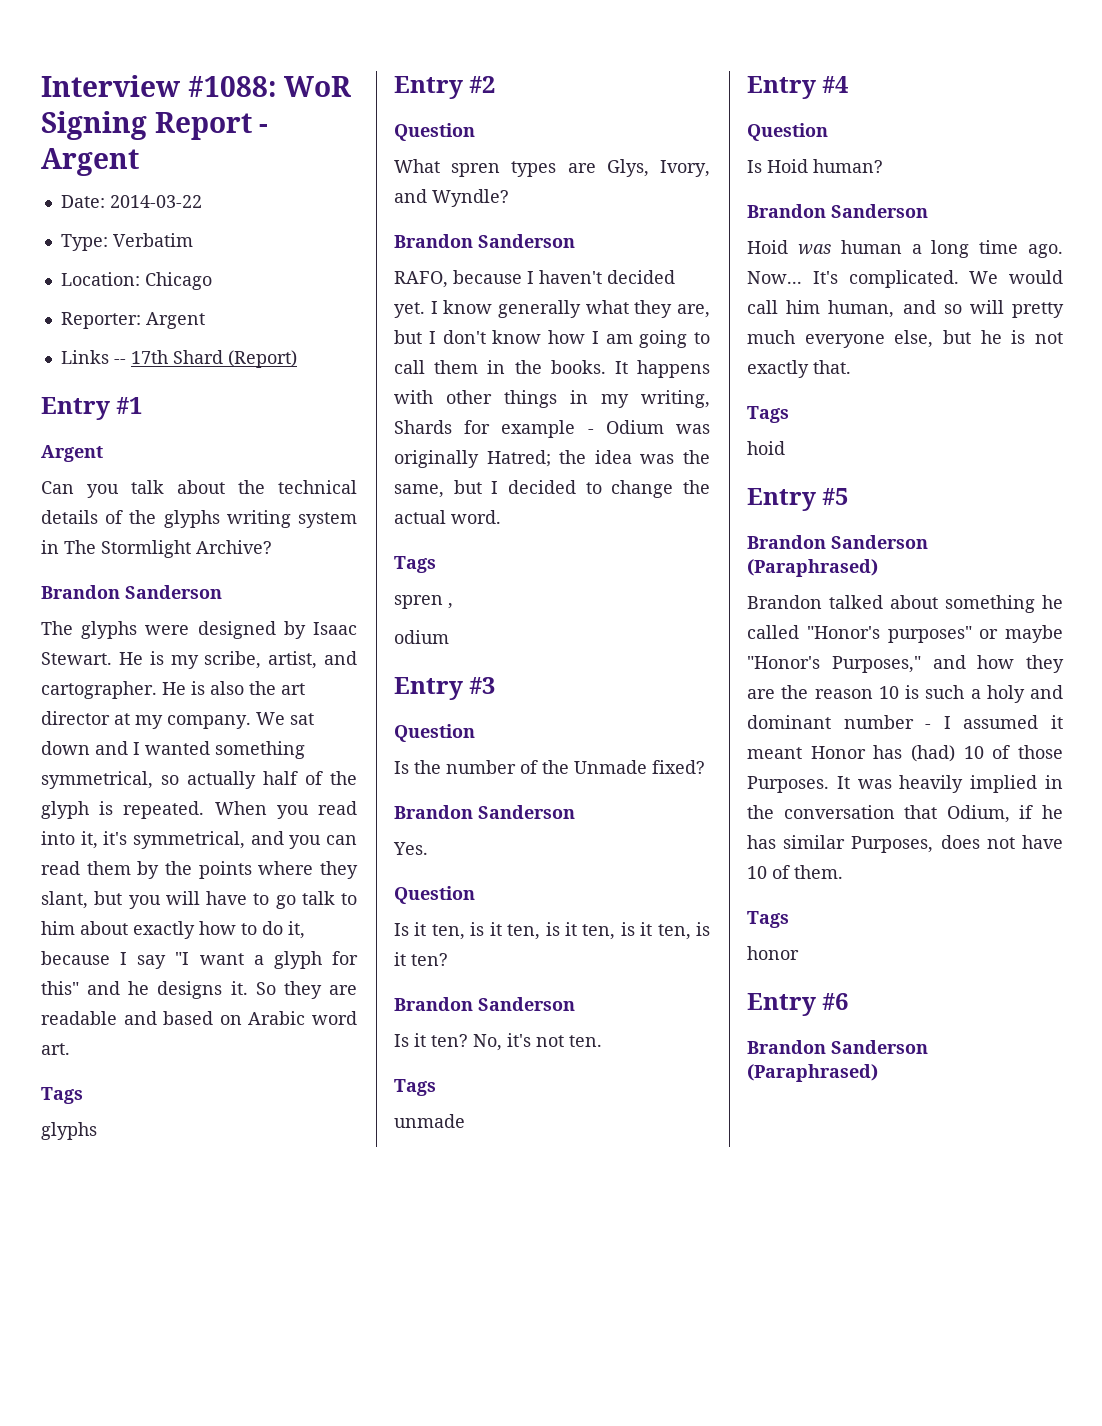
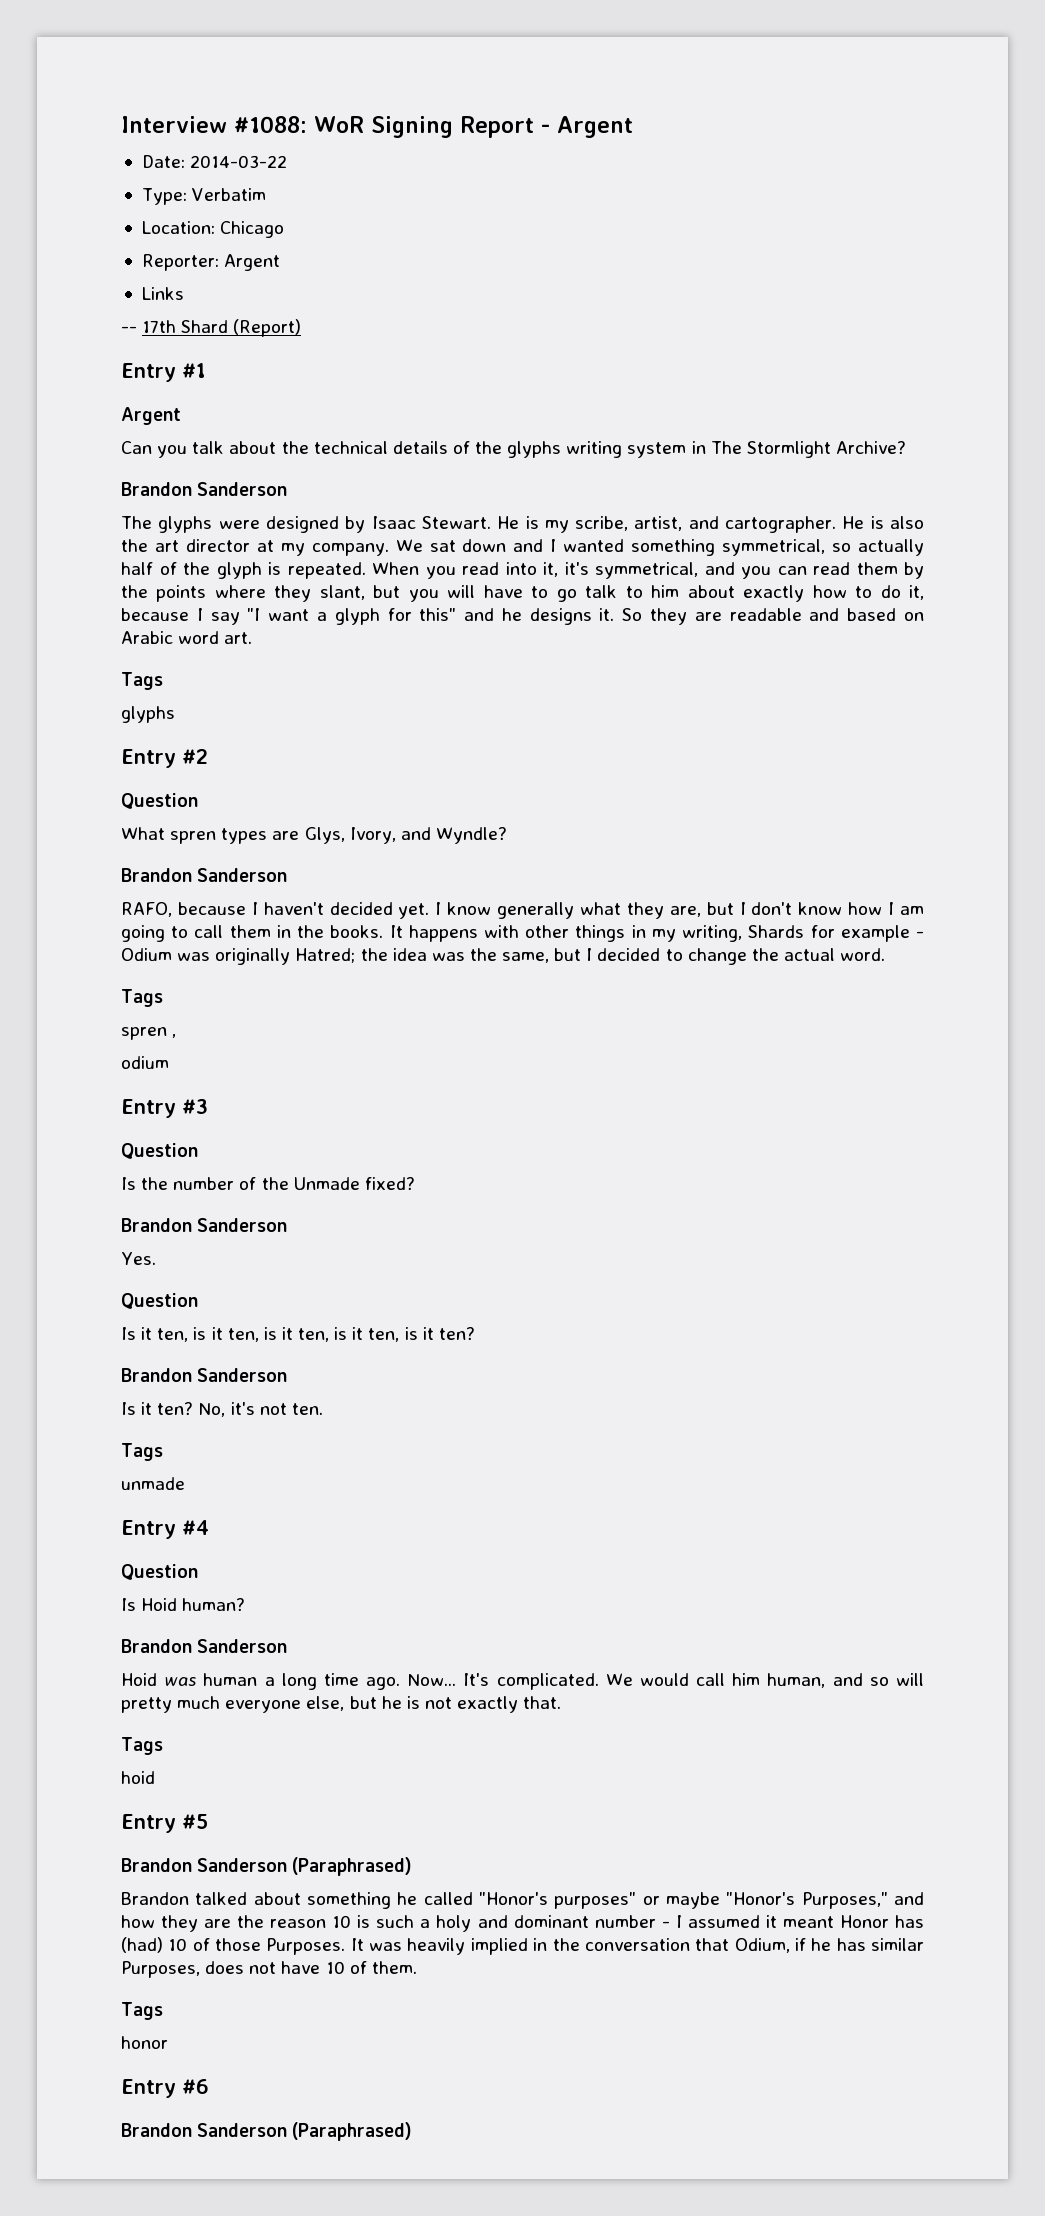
- Links -- 17th Shard (Report)
+ Links
+ -- 17th Shard (Report)

